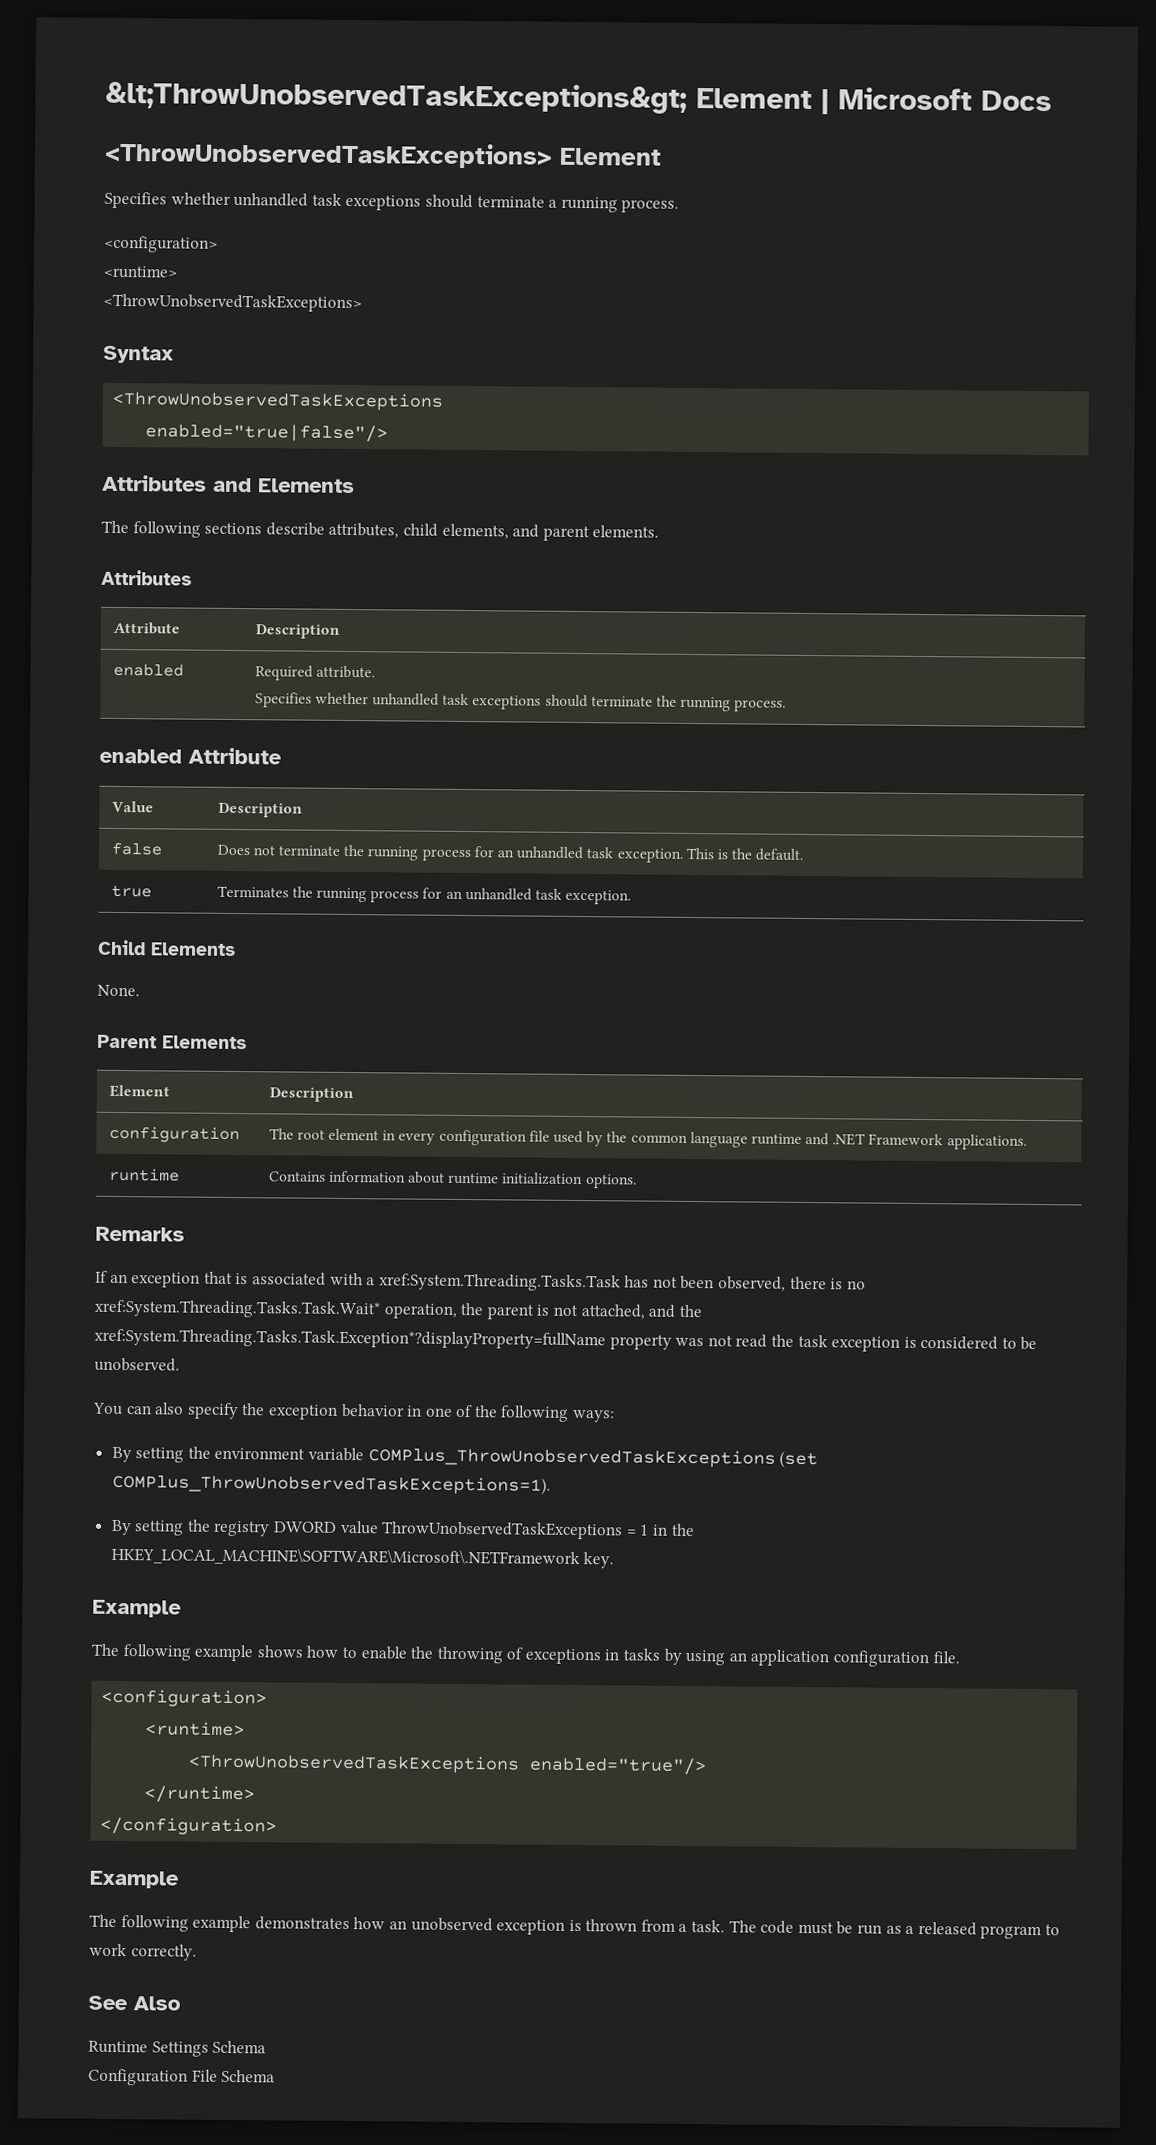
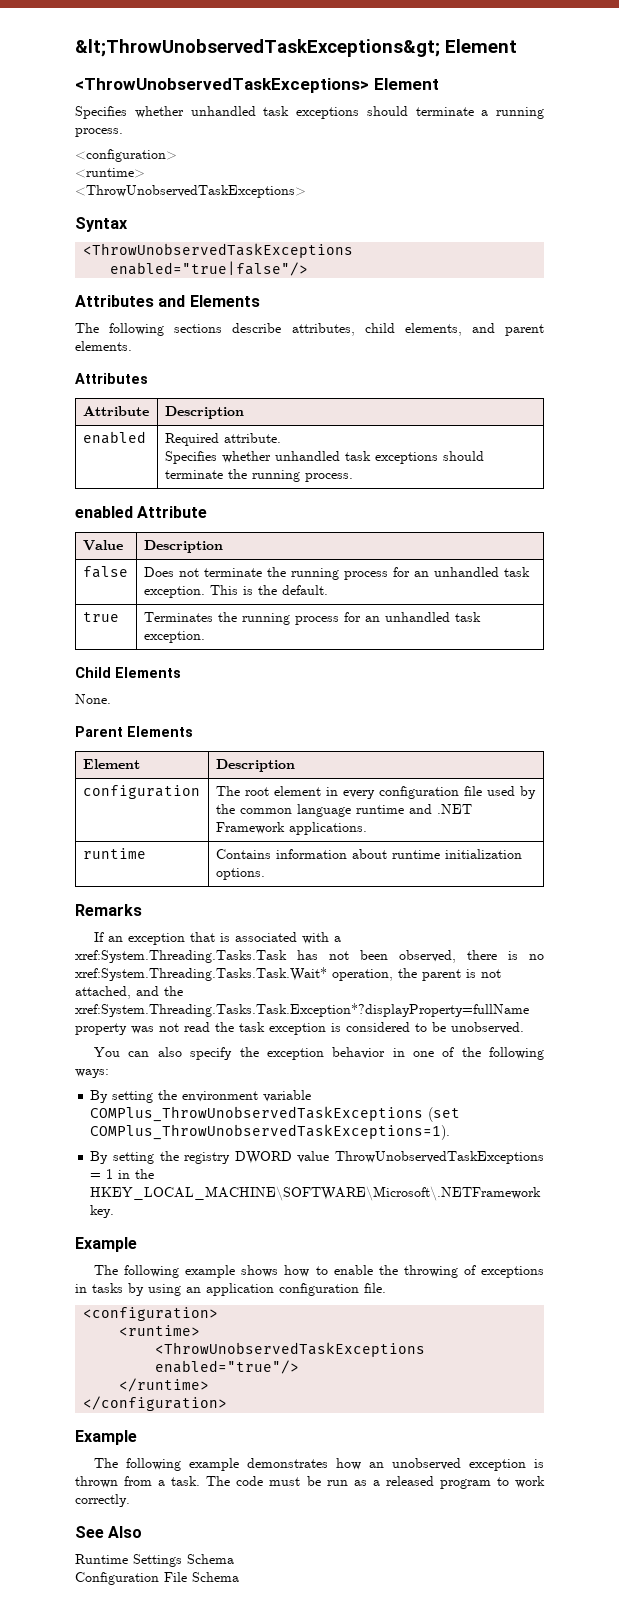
- &lt;ThrowUnobservedTaskExceptions&gt; Element | Microsoft Docs
+ &lt;ThrowUnobservedTaskExceptions&gt; Element

